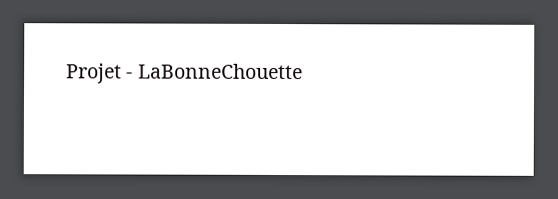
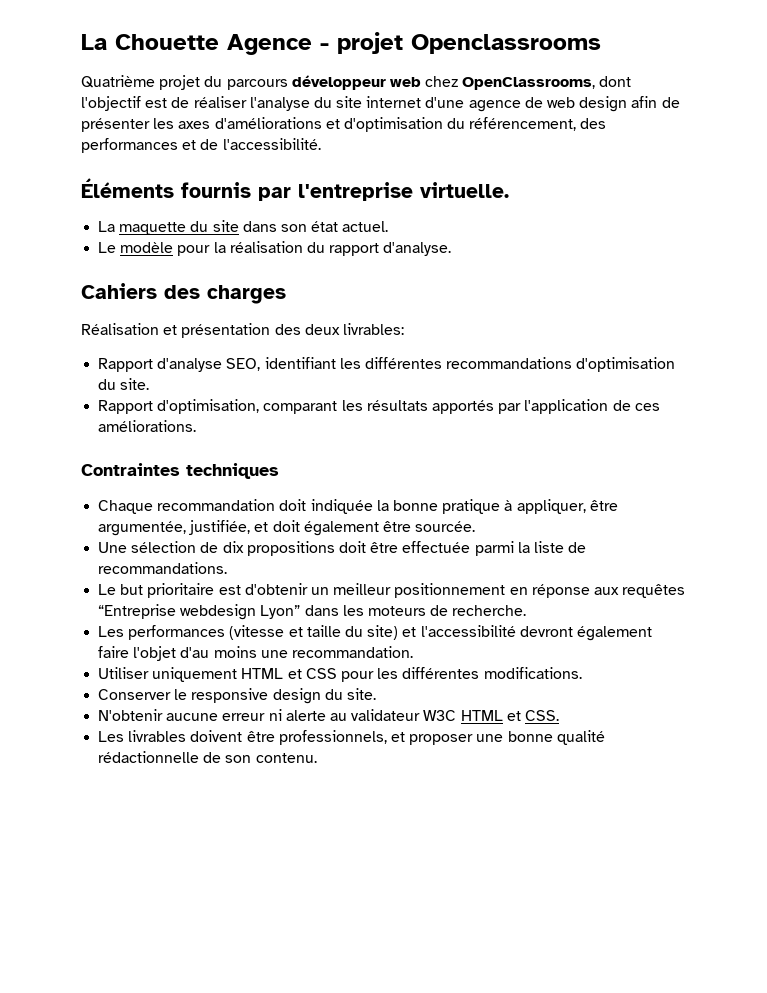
- Projet - LaBonneChouette
+ La Chouette Agence - projet Openclassrooms
+ Quatrième projet du parcours développeur web chez OpenClassrooms, dont l'objectif est de réaliser l'analyse du site internet d'une agence de web design afin de présenter les axes d'améliorations et d'optimisation du référencement, des performances et de l'accessibilité.
+ Éléments fournis par l'entreprise virtuelle.
+ La maquette du site dans son état actuel.
+ Le modèle pour la réalisation du rapport d'analyse.
+ Cahiers des charges
+ Réalisation et présentation des deux livrables:
+ Rapport d'analyse SEO, identifiant les différentes recommandations d'optimisation du site.
+ Rapport d'optimisation, comparant les résultats apportés par l'application de ces améliorations.
+ Contraintes techniques
+ Chaque recommandation doit indiquée la bonne pratique à appliquer, être argumentée, justifiée, et doit également être sourcée.
+ Une sélection de dix propositions doit être effectuée parmi la liste de recommandations.
+ Le but prioritaire est d'obtenir un meilleur positionnement en réponse aux requêtes “Entreprise webdesign Lyon” dans les moteurs de recherche.
+ Les performances (vitesse et taille du site) et l'accessibilité devront également faire l'objet d'au moins une recommandation.
+ Utiliser uniquement HTML et CSS pour les différentes modifications.
+ Conserver le responsive design du site.
+ N'obtenir aucune erreur ni alerte au validateur W3C HTML et CSS.
+ Les livrables doivent être professionnels, et proposer une bonne qualité rédactionnelle de son contenu.

